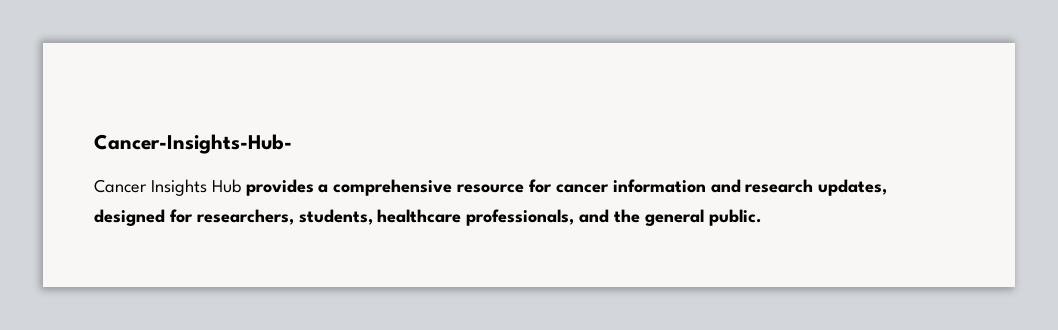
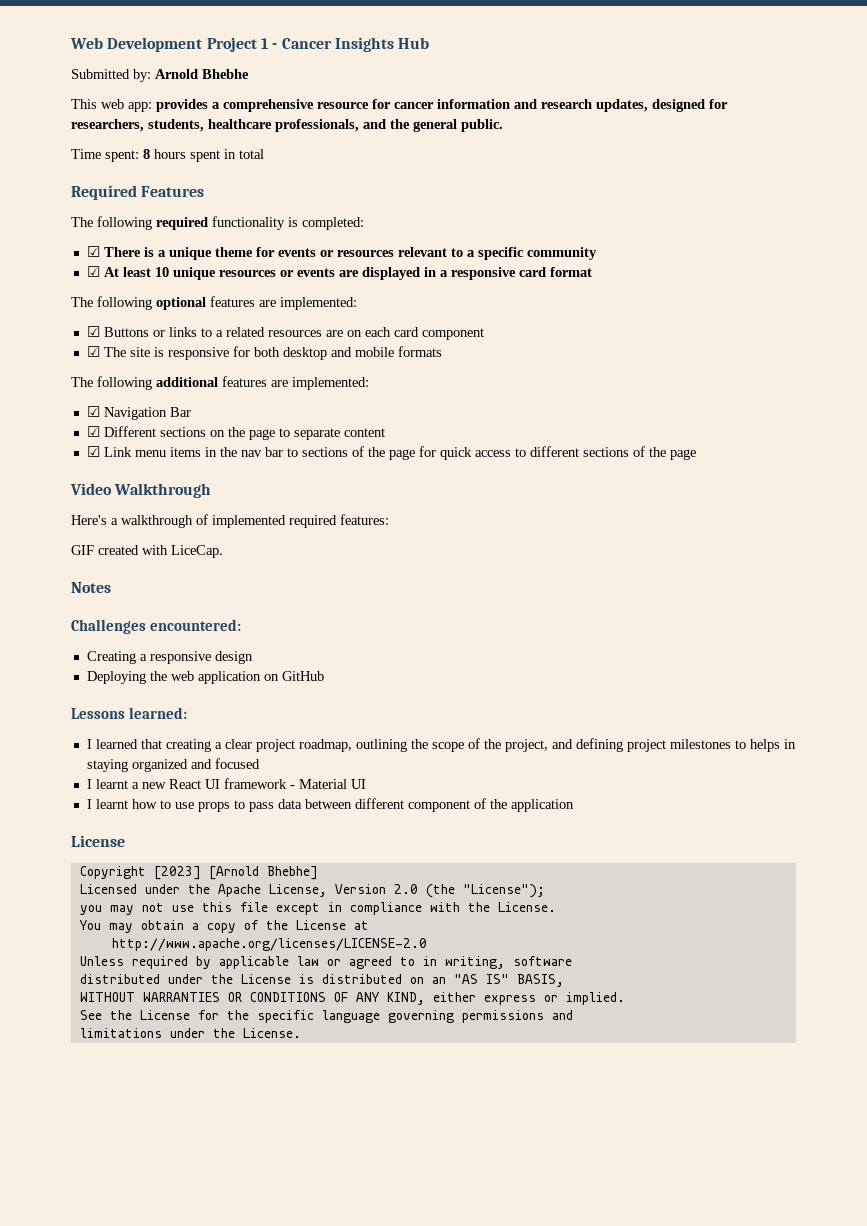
- Cancer-Insights-Hub-
- Cancer Insights Hub provides a comprehensive resource for cancer information and research updates, designed for researchers, students, healthcare professionals, and the general public.
+ Web Development Project 1 - Cancer Insights Hub
+ Submitted by: Arnold Bhebhe
+ This web app: provides a comprehensive resource for cancer information and research updates, designed for researchers, students, healthcare professionals, and the general public.
+ Time spent: 8 hours spent in total
+ Required Features
+ The following required functionality is completed:
+ ☑ There is a unique theme for events or resources relevant to a specific community
+ ☑ At least 10 unique resources or events are displayed in a responsive card format
+ The following optional features are implemented:
+ ☑ Buttons or links to a related resources are on each card component
+ ☑ The site is responsive for both desktop and mobile formats
+ The following additional features are implemented:
+ ☑ Navigation Bar
+ ☑ Different sections on the page to separate content
+ ☑ Link menu items in the nav bar to sections of the page for quick access to different sections of the page
+ Video Walkthrough
+ Here's a walkthrough of implemented required features:
+ GIF created with LiceCap.
+ Notes
+ Challenges encountered:
+ Creating a responsive design
+ Deploying the web application on GitHub
+ Lessons learned:
+ I learned that creating a clear project roadmap, outlining the scope of the project, and defining project milestones to helps in staying organized and focused
+ I learnt a new React UI framework - Material UI
+ I learnt how to use props to pass data between different component of the application
+ License
+ Copyright [2023] [Arnold Bhebhe]
+ Licensed under the Apache License, Version 2.0 (the "License");
+ you may not use this file except in compliance with the License.
+ You may obtain a copy of the License at
+ http://www.apache.org/licenses/LICENSE-2.0
+ Unless required by applicable law or agreed to in writing, software
+ distributed under the License is distributed on an "AS IS" BASIS,
+ WITHOUT WARRANTIES OR CONDITIONS OF ANY KIND, either express or implied.
+ See the License for the specific language governing permissions and
+ limitations under the License.

